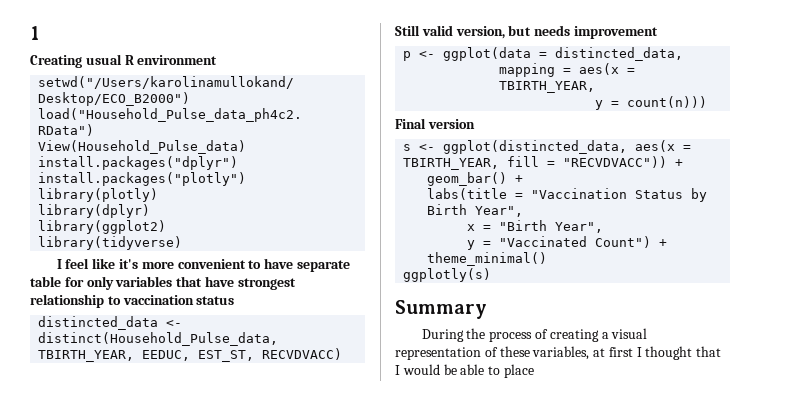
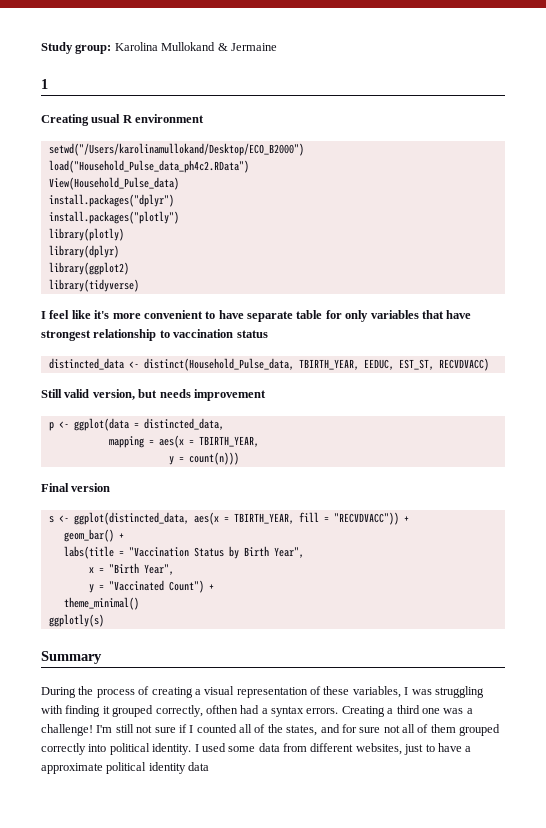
+ Study group: Karolina Mullokand & Jermaine
- During the process of creating a visual representation of these variables, at first I thought that I would be able to place
+ During the process of creating a visual representation of these variables, I was struggling with finding it grouped correctly, ofthen had a syntax errors. Creating a third one was a challenge! I'm still not sure if I counted all of the states, and for sure not all of them grouped correctly into political identity. I used some data from different websites, just to have a approximate political identity data

